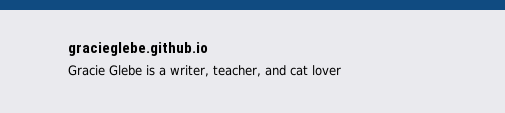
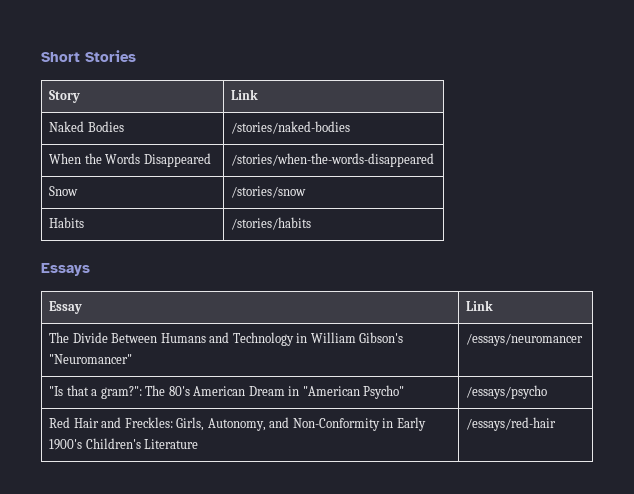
- gracieglebe.github.io
- Gracie Glebe is a writer, teacher, and cat lover
+ Short Stories
+ Story | Link
+ Naked Bodies | /stories/naked-bodies
+ When the Words Disappeared | /stories/when-the-words-disappeared
+ Snow | /stories/snow
+ Habits | /stories/habits
+ Essays
+ Essay | Link
+ The Divide Between Humans and Technology in William Gibson's "Neuromancer" | /essays/neuromancer
+ "Is that a gram?": The 80's American Dream in "American Psycho" | /essays/psycho
+ Red Hair and Freckles: Girls, Autonomy, and Non-Conformity in Early 1900's Children's Literature | /essays/red-hair

